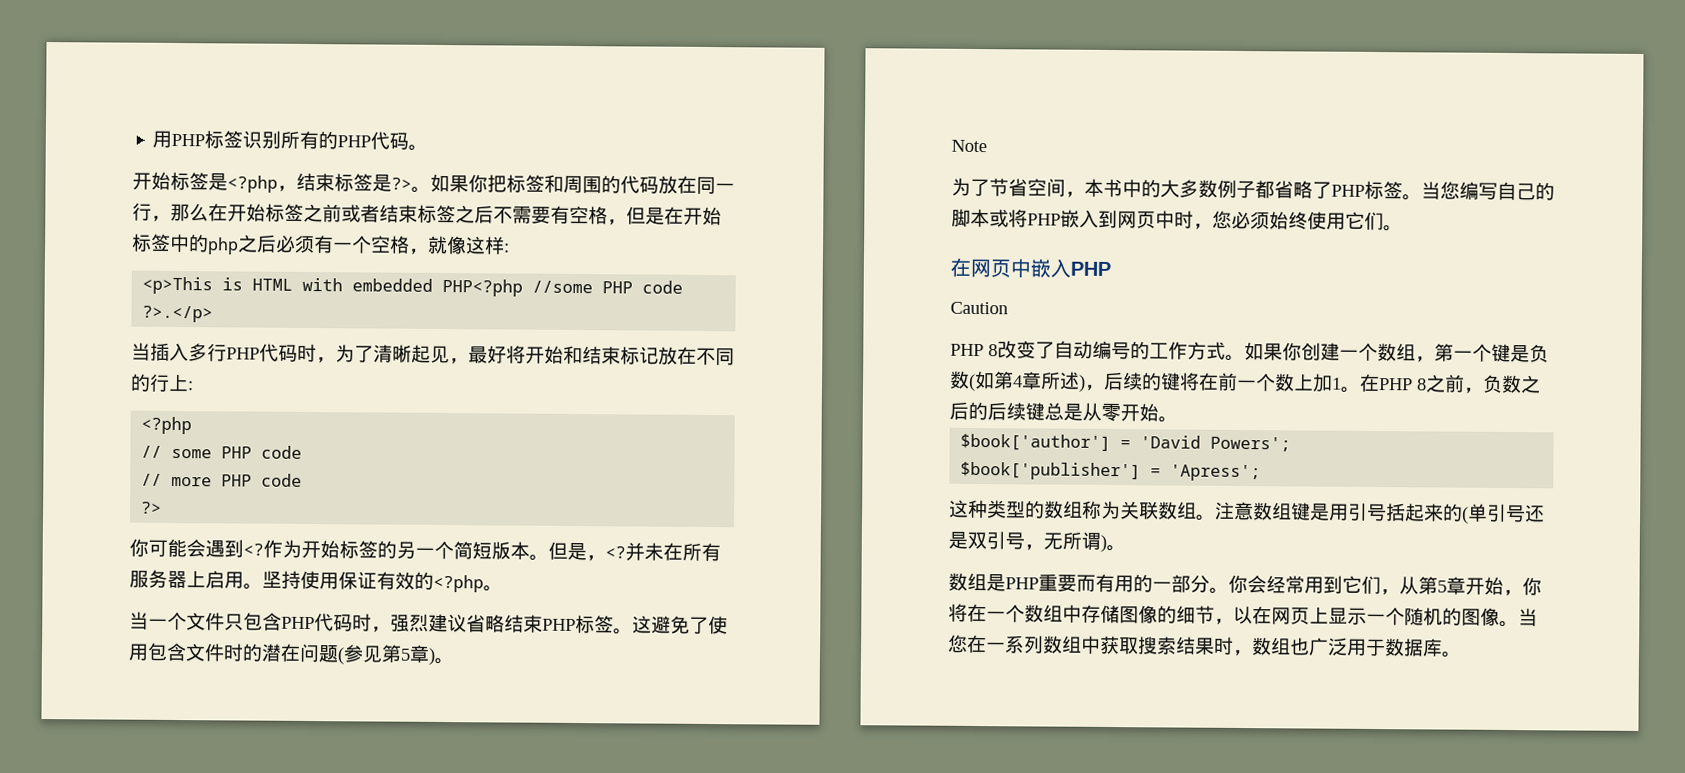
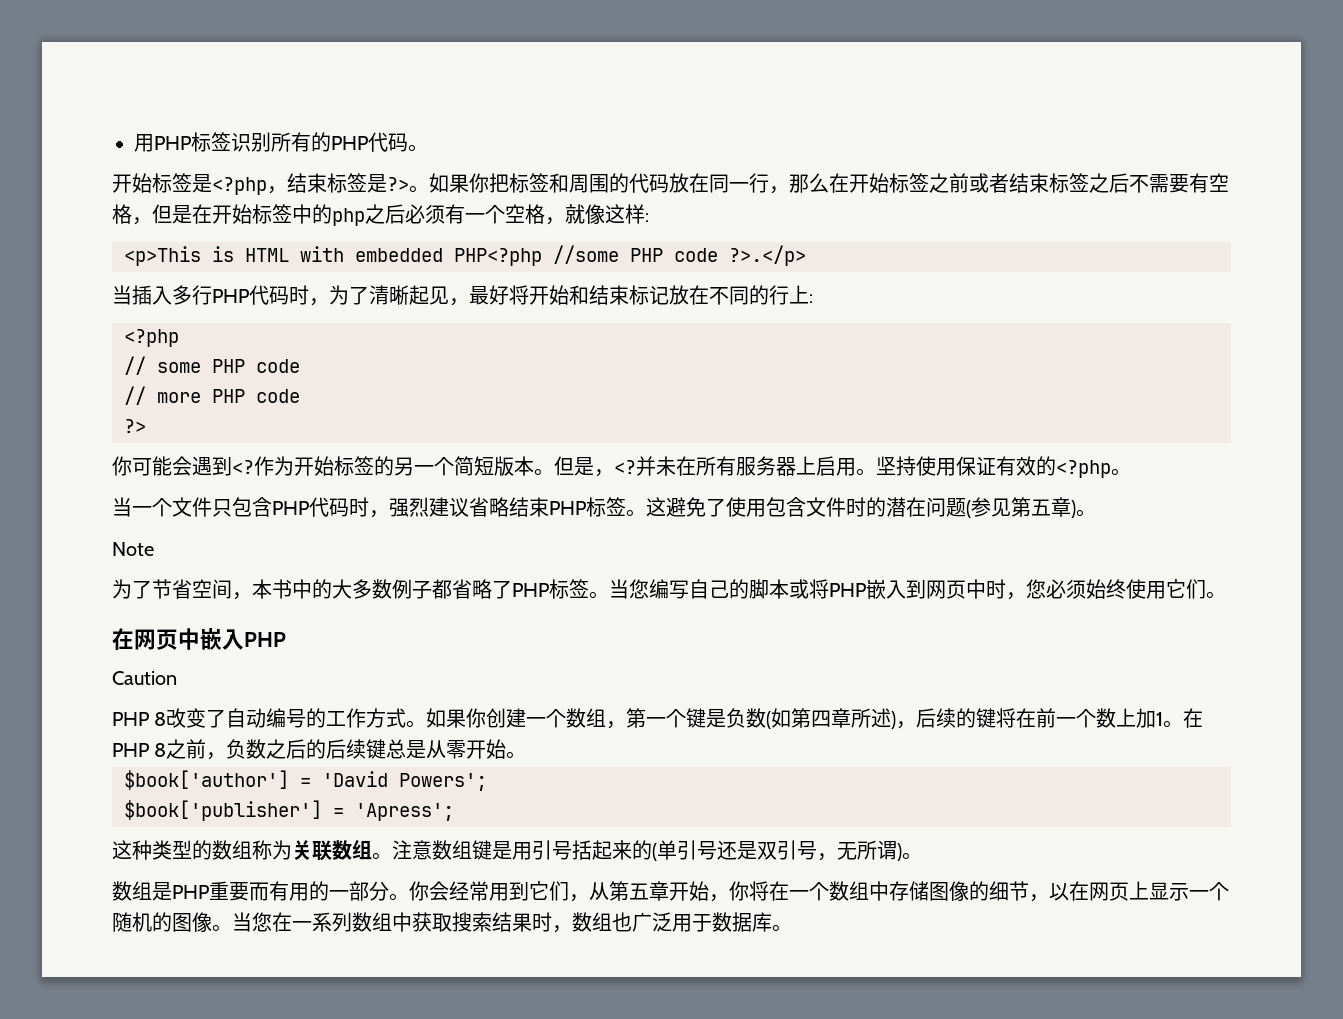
- 这避免了使用包含文件时的潜在问题(参见第5章)。
+ 这避免了使用包含文件时的潜在问题(参见第五章)。
- 如果你创建一个数组，第一个键是负数(如第4章所述)，后续的键将在前一个数上加1。
+ 如果你创建一个数组，第一个键是负数(如第四章所述)，后续的键将在前一个数上加1。
- 你会经常用到它们，从第5章开始，你将在一个数组中存储图像的细节，以在网页上显示一个随机的图像。
+ 你会经常用到它们，从第五章开始，你将在一个数组中存储图像的细节，以在网页上显示一个随机的图像。

